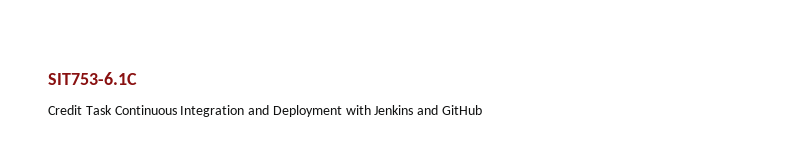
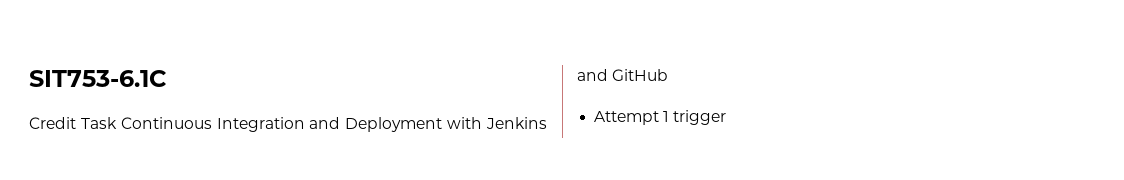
+ Attempt 1 trigger

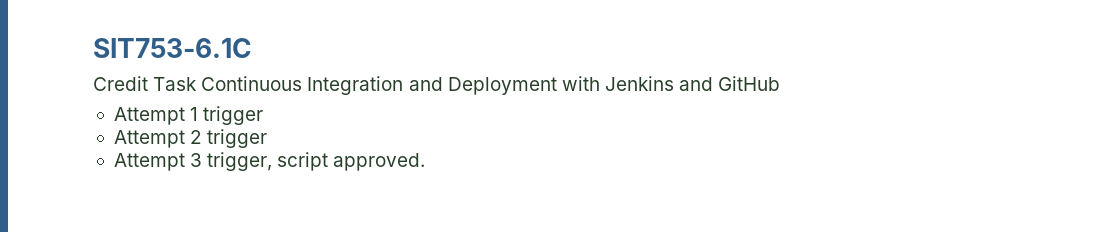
+ Attempt 2 trigger
+ Attempt 3 trigger, script approved.

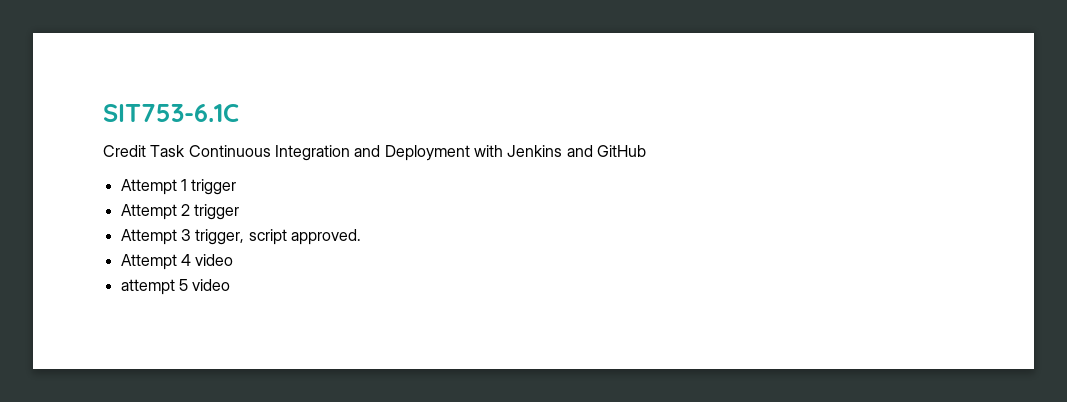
+ Attempt 4 video
+ attempt 5 video

